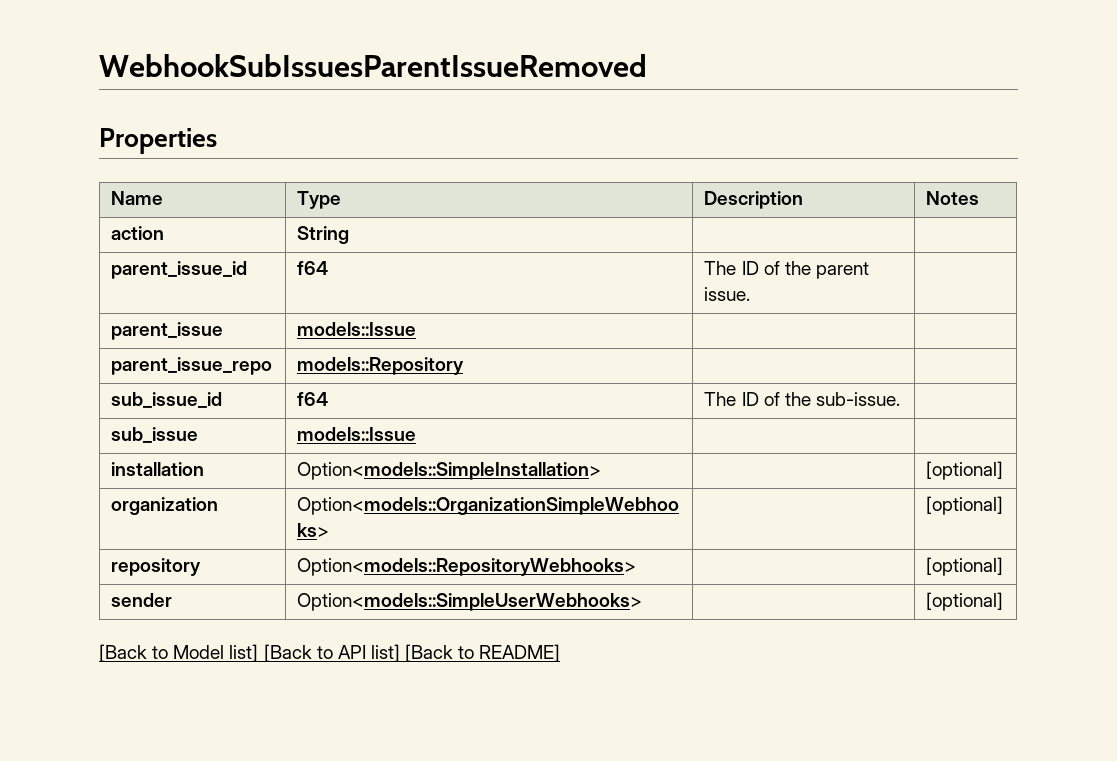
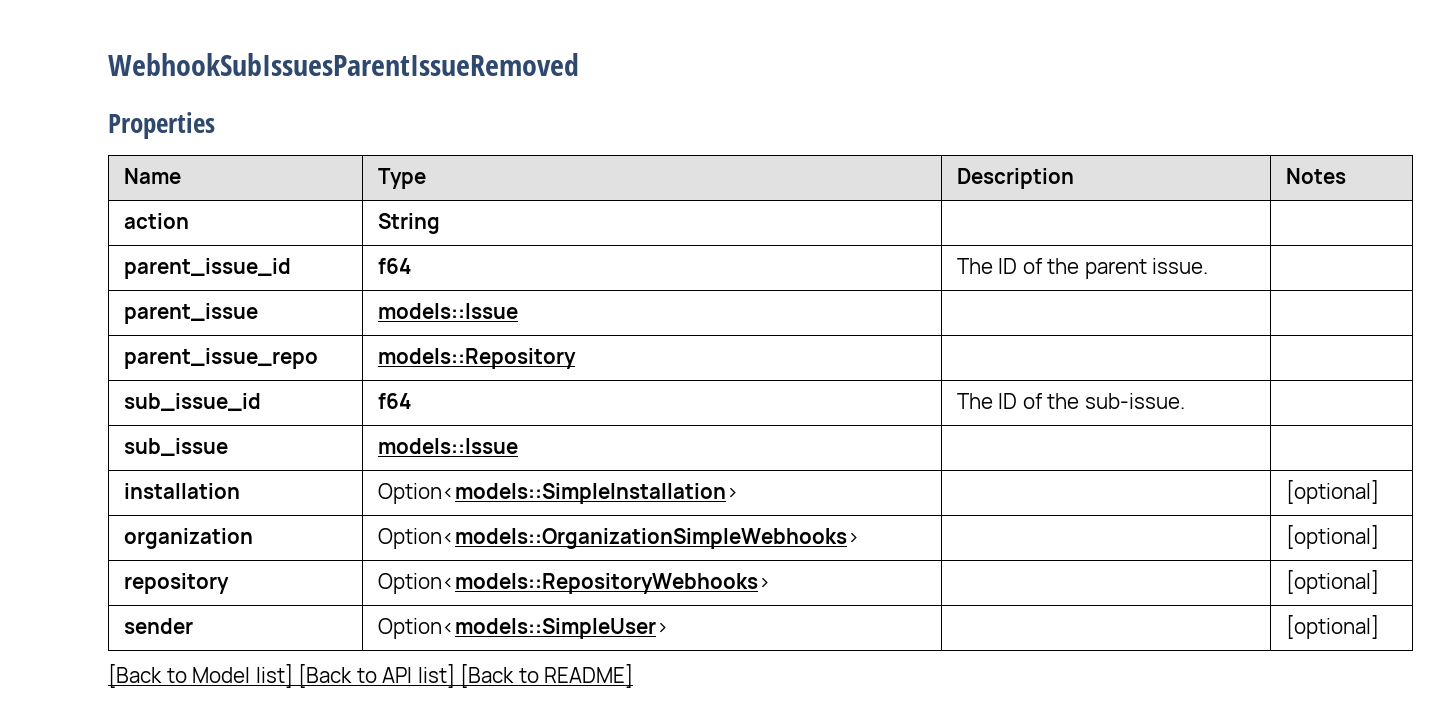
- sender | Option<models::SimpleUserWebhooks> | | [optional]
+ sender | Option<models::SimpleUser> | | [optional]

